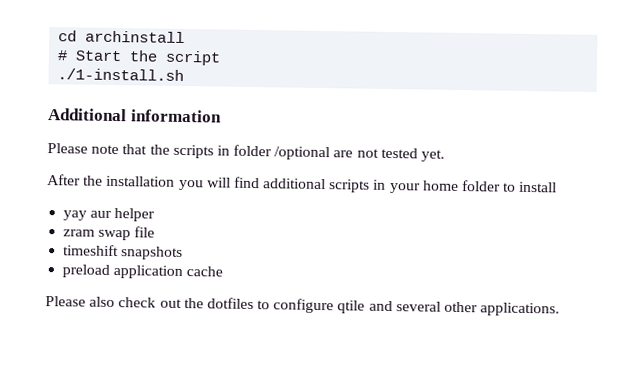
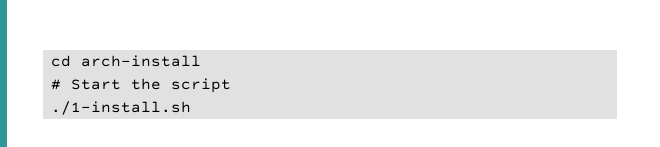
- cd archinstall
+ cd arch-install
- Additional information
- Please note that the scripts in folder /optional are not tested yet.
- After the installation you will find additional scripts in your home folder to install
- yay aur helper
- zram swap file
- timeshift snapshots
- preload application cache
- Please also check out the dotfiles to configure qtile and several other applications.

